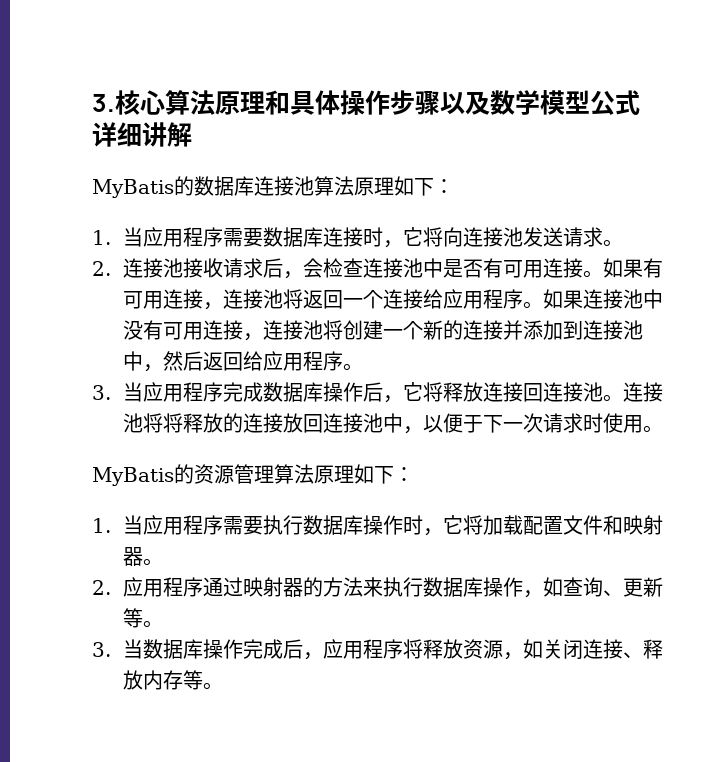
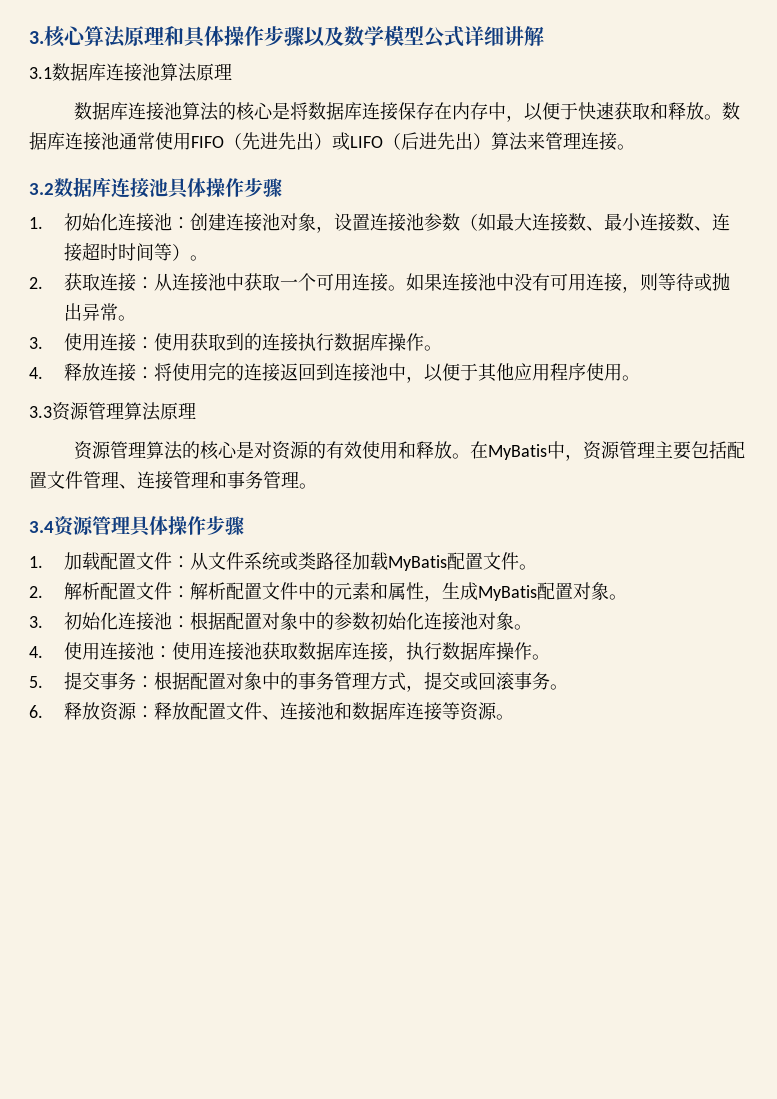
- MyBatis的数据库连接池算法原理如下：
- 1.当应用程序需要数据库连接时，它将向连接池发送请求。
- 2.连接池接收请求后，会检查连接池中是否有可用连接。如果有可用连接，连接池将返回一个连接给应用程序。
+ 3.1数据库连接池算法原理
+ 数据库连接池算法的核心是将数据库连接保存在内存中，以便于快速获取和释放。数据库连接池通常使用FIFO（先进先出）或LIFO（后进先出）算法来管理连接。
+ 3.2数据库连接池具体操作步骤
+ 1.初始化连接池：创建连接池对象，设置连接池参数（如最大连接数、最小连接数、连接超时时间等）。
+ 2.获取连接：从连接池中获取一个可用连接。
- 如果连接池中没有可用连接，连接池将创建一个新的连接并添加到连接池中，然后返回给应用程序。
- 3.当应用程序完成数据库操作后，它将释放连接回连接池。连接池将将释放的连接放回连接池中，以便于下一次请求时使用。
+ 如果连接池中没有可用连接，则等待或抛出异常。
+ 3.使用连接：使用获取到的连接执行数据库操作。
+ 4.释放连接：将使用完的连接返回到连接池中，以便于其他应用程序使用。
- MyBatis的资源管理算法原理如下：
- 1.当应用程序需要执行数据库操作时，它将加载配置文件和映射器。
- 2.应用程序通过映射器的方法来执行数据库操作，如查询、更新等。
- 3.当数据库操作完成后，应用程序将释放资源，如关闭连接、释放内存等。
+ 3.3资源管理算法原理
+ 资源管理算法的核心是对资源的有效使用和释放。在MyBatis中，资源管理主要包括配置文件管理、连接管理和事务管理。
+ 3.4资源管理具体操作步骤
+ 1.加载配置文件：从文件系统或类路径加载MyBatis配置文件。
+ 2.解析配置文件：解析配置文件中的元素和属性，生成MyBatis配置对象。
+ 3.初始化连接池：根据配置对象中的参数初始化连接池对象。
+ 4.使用连接池：使用连接池获取数据库连接，执行数据库操作。
+ 5.提交事务：根据配置对象中的事务管理方式，提交或回滚事务。
+ 6.释放资源：释放配置文件、连接池和数据库连接等资源。

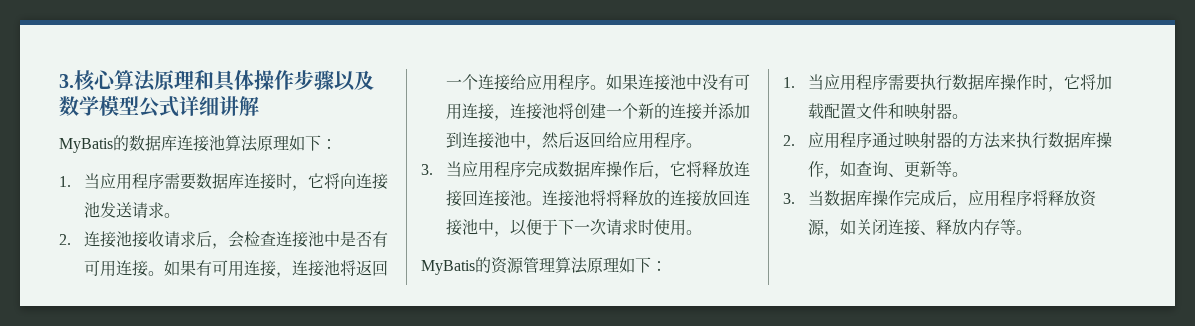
- 3.1数据库连接池算法原理
- 数据库连接池算法的核心是将数据库连接保存在内存中，以便于快速获取和释放。数据库连接池通常使用FIFO（先进先出）或LIFO（后进先出）算法来管理连接。
- 3.2数据库连接池具体操作步骤
- 1.初始化连接池：创建连接池对象，设置连接池参数（如最大连接数、最小连接数、连接超时时间等）。
- 2.获取连接：从连接池中获取一个可用连接。
+ MyBatis的数据库连接池算法原理如下：
+ 1.当应用程序需要数据库连接时，它将向连接池发送请求。
+ 2.连接池接收请求后，会检查连接池中是否有可用连接。如果有可用连接，连接池将返回一个连接给应用程序。
- 如果连接池中没有可用连接，则等待或抛出异常。
- 3.使用连接：使用获取到的连接执行数据库操作。
- 4.释放连接：将使用完的连接返回到连接池中，以便于其他应用程序使用。
+ 如果连接池中没有可用连接，连接池将创建一个新的连接并添加到连接池中，然后返回给应用程序。
+ 3.当应用程序完成数据库操作后，它将释放连接回连接池。连接池将将释放的连接放回连接池中，以便于下一次请求时使用。
- 3.3资源管理算法原理
- 资源管理算法的核心是对资源的有效使用和释放。在MyBatis中，资源管理主要包括配置文件管理、连接管理和事务管理。
- 3.4资源管理具体操作步骤
- 1.加载配置文件：从文件系统或类路径加载MyBatis配置文件。
- 2.解析配置文件：解析配置文件中的元素和属性，生成MyBatis配置对象。
- 3.初始化连接池：根据配置对象中的参数初始化连接池对象。
- 4.使用连接池：使用连接池获取数据库连接，执行数据库操作。
- 5.提交事务：根据配置对象中的事务管理方式，提交或回滚事务。
- 6.释放资源：释放配置文件、连接池和数据库连接等资源。
+ MyBatis的资源管理算法原理如下：
+ 1.当应用程序需要执行数据库操作时，它将加载配置文件和映射器。
+ 2.应用程序通过映射器的方法来执行数据库操作，如查询、更新等。
+ 3.当数据库操作完成后，应用程序将释放资源，如关闭连接、释放内存等。

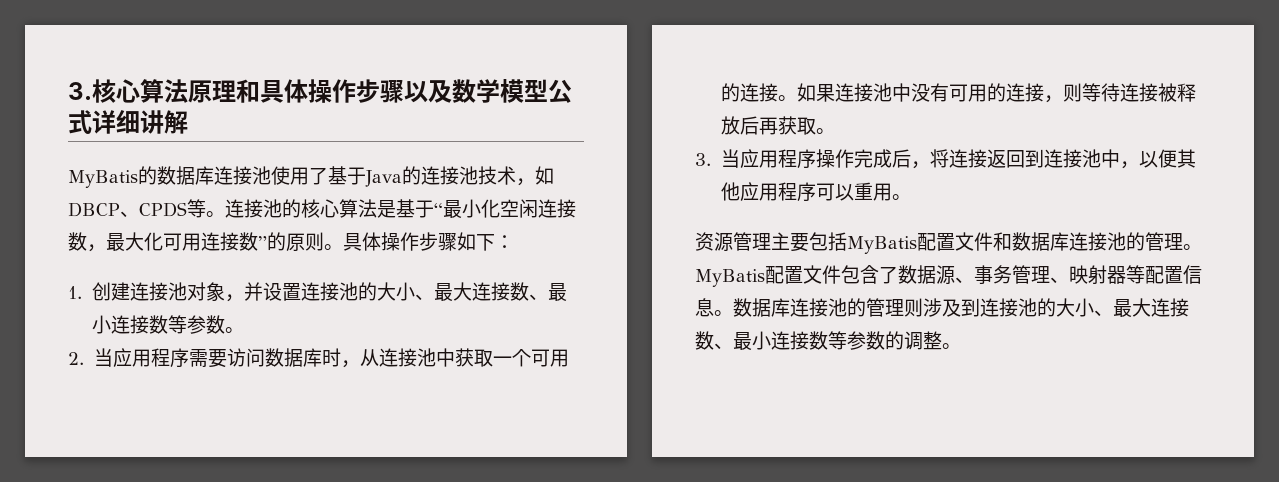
- MyBatis的数据库连接池算法原理如下：
- 1.当应用程序需要数据库连接时，它将向连接池发送请求。
- 2.连接池接收请求后，会检查连接池中是否有可用连接。如果有可用连接，连接池将返回一个连接给应用程序。如果连接池中没有可用连接，连接池将创建一个新的连接并添加到连接池中，然后返回给应用程序。
- 3.当应用程序完成数据库操作后，它将释放连接回连接池。连接池将将释放的连接放回连接池中，以便于下一次请求时使用。
+ MyBatis的数据库连接池使用了基于Java的连接池技术，如DBCP、CPDS等。连接池的核心算法是基于“最小化空闲连接数，最大化可用连接数”的原则。具体操作步骤如下：
+ 1.创建连接池对象，并设置连接池的大小、最大连接数、最小连接数等参数。
+ 2.当应用程序需要访问数据库时，从连接池中获取一个可用的连接。如果连接池中没有可用的连接，则等待连接被释放后再获取。
+ 3.当应用程序操作完成后，将连接返回到连接池中，以便其他应用程序可以重用。
- MyBatis的资源管理算法原理如下：
- 1.当应用程序需要执行数据库操作时，它将加载配置文件和映射器。
- 2.应用程序通过映射器的方法来执行数据库操作，如查询、更新等。
- 3.当数据库操作完成后，应用程序将释放资源，如关闭连接、释放内存等。
+ 资源管理主要包括MyBatis配置文件和数据库连接池的管理。MyBatis配置文件包含了数据源、事务管理、映射器等配置信息。数据库连接池的管理则涉及到连接池的大小、最大连接数、最小连接数等参数的调整。

